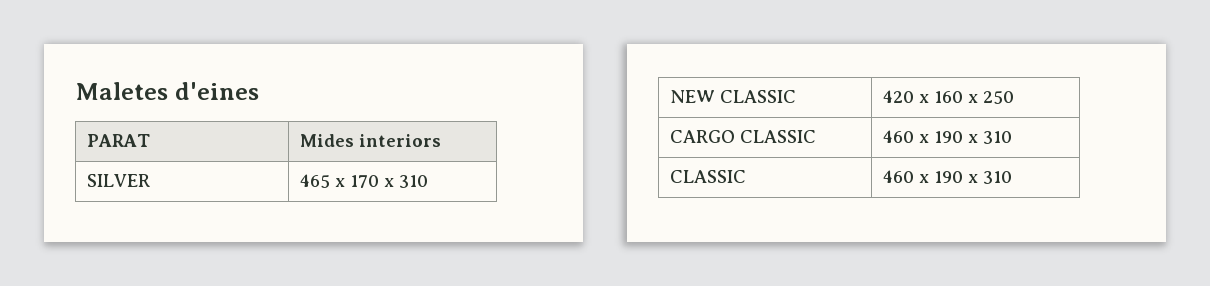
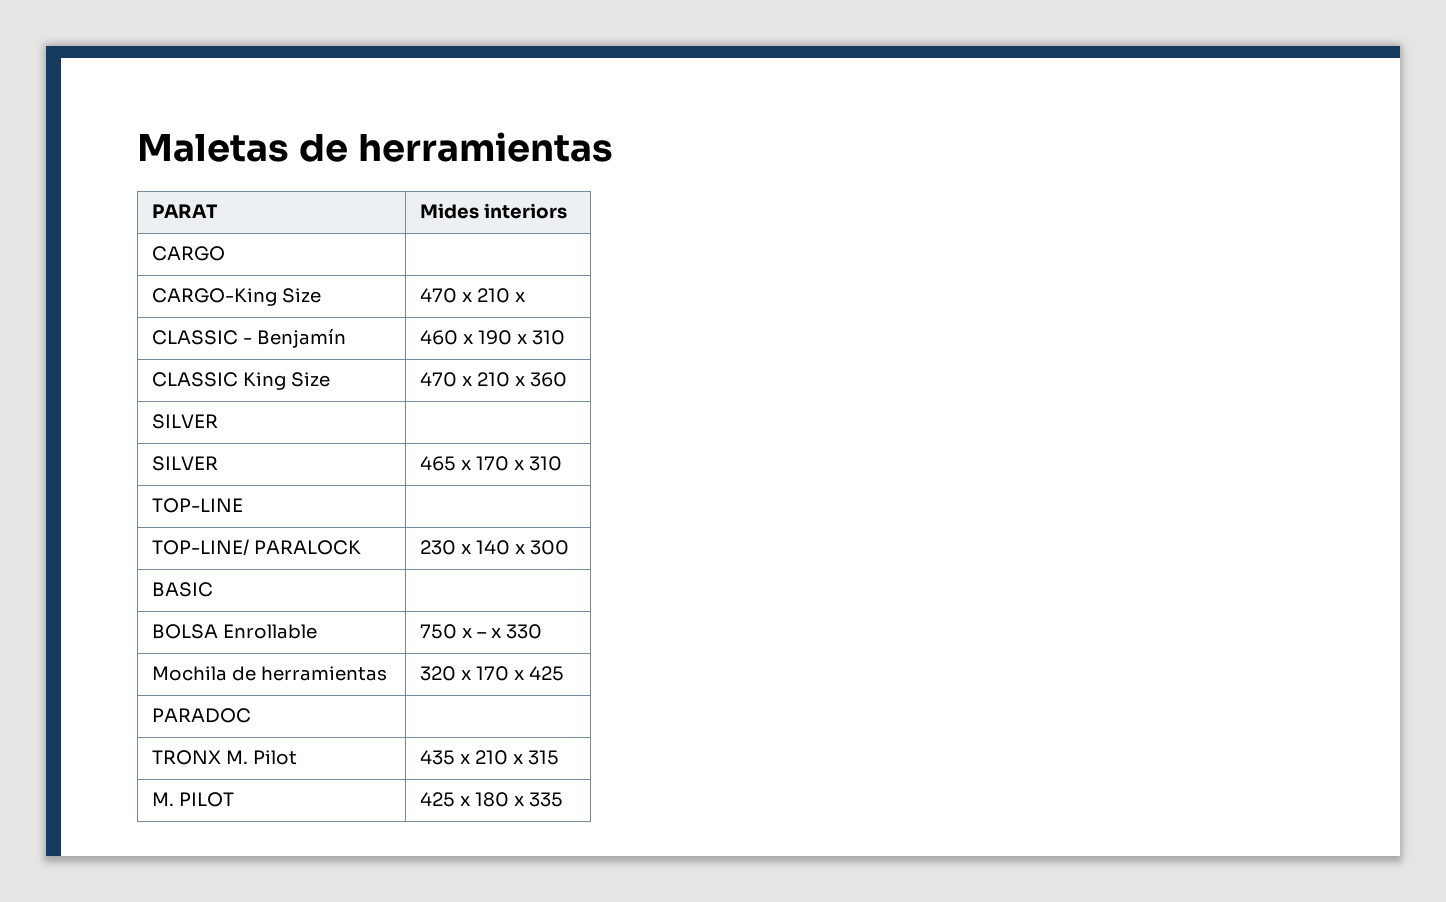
- Maletes d'eines
+ Maletas de herramientas
+ CARGO |
+ CARGO-King Size | 470 x 210 x
+ CLASSIC - Benjamín | 460 x 190 x 310
+ CLASSIC King Size | 470 x 210 x 360
+ SILVER |
- NEW CLASSIC | 420 x 160 x 250
- CARGO CLASSIC | 460 x 190 x 310
- CLASSIC | 460 x 190 x 310
+ TOP-LINE |
+ TOP-LINE/ PARALOCK | 230 x 140 x 300
+ BASIC |
+ BOLSA Enrollable | 750 x – x 330
+ Mochila de herramientas | 320 x 170 x 425
+ PARADOC |
+ TRONX M. Pilot | 435 x 210 x 315
+ M. PILOT | 425 x 180 x 335

